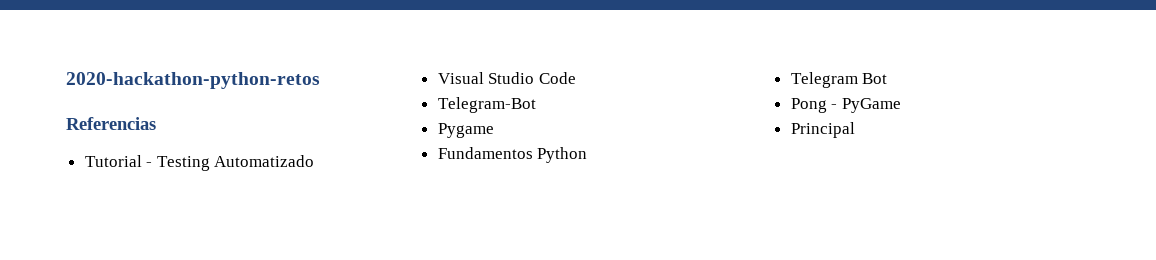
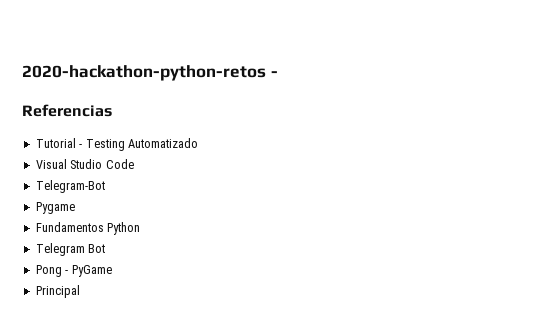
- 2020-hackathon-python-retos
+ 2020-hackathon-python-retos -

